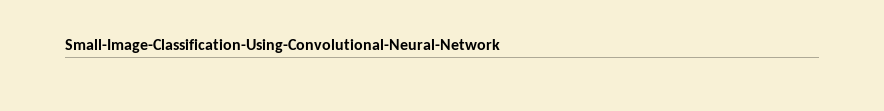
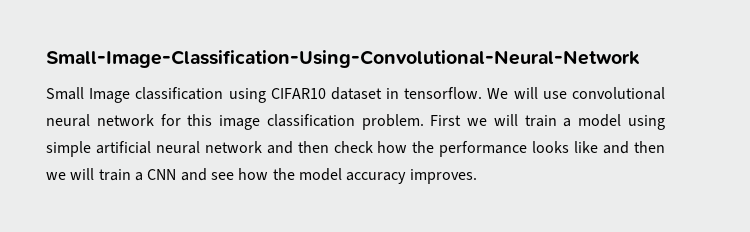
+ Small Image classification using CIFAR10 dataset in tensorflow. We will use convolutional neural network for this image classification problem. First we will train a model using simple artificial neural network and then check how the performance looks like and then we will train a CNN and see how the model accuracy improves.

